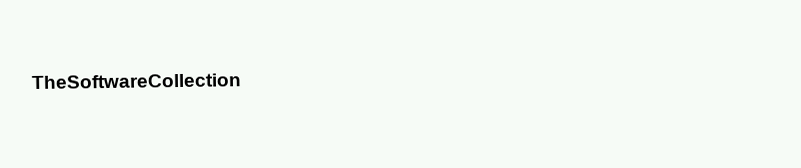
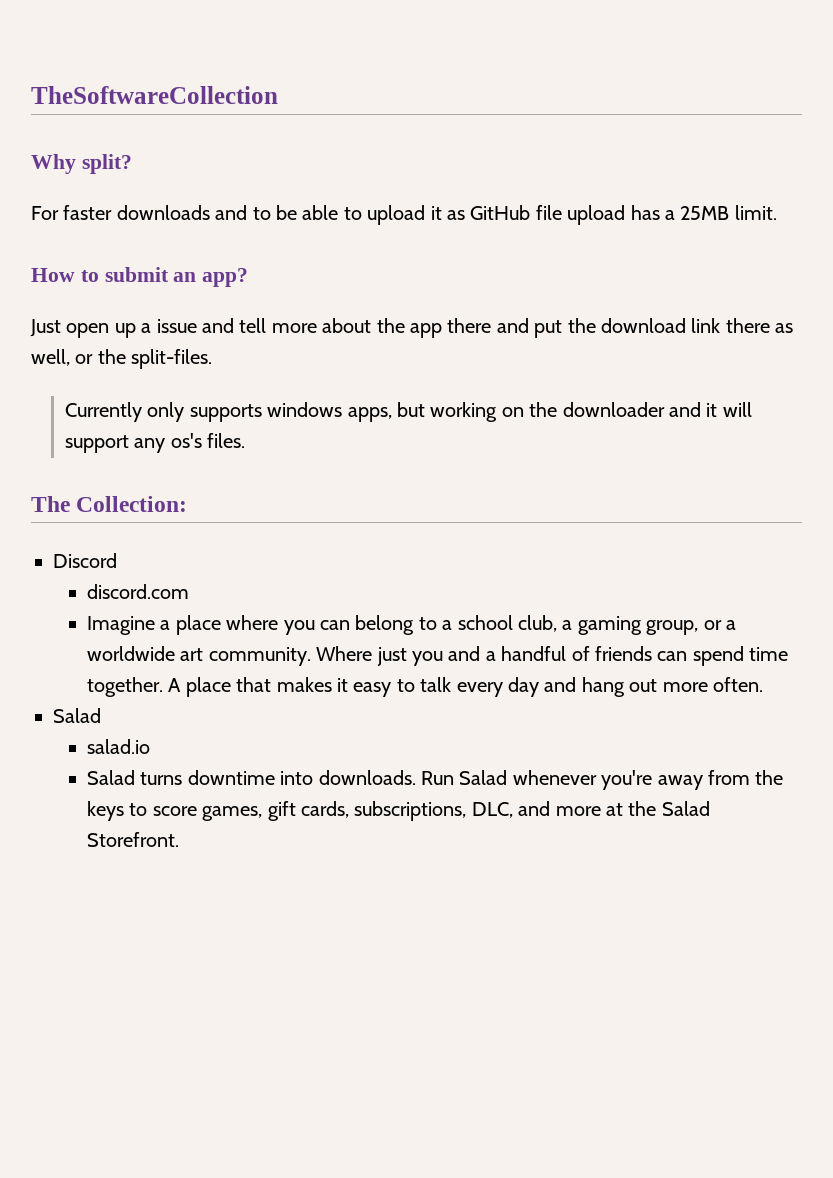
+ Why split?
+ For faster downloads and to be able to upload it as GitHub file upload has a 25MB limit.
+ How to submit an app?
+ Just open up a issue and tell more about the app there and put the download link there as well, or the split-files.
+ Currently only supports windows apps, but working on the downloader and it will support any os's files.
+ The Collection:
+ Discord
+ discord.com
+ Imagine a place where you can belong to a school club, a gaming group, or a worldwide art community. Where just you and a handful of friends can spend time together. A place that makes it easy to talk every day and hang out more often.
+ Salad
+ salad.io
+ Salad turns downtime into downloads. Run Salad whenever you're away from the keys to score games, gift cards, subscriptions, DLC, and more at the Salad Storefront.

